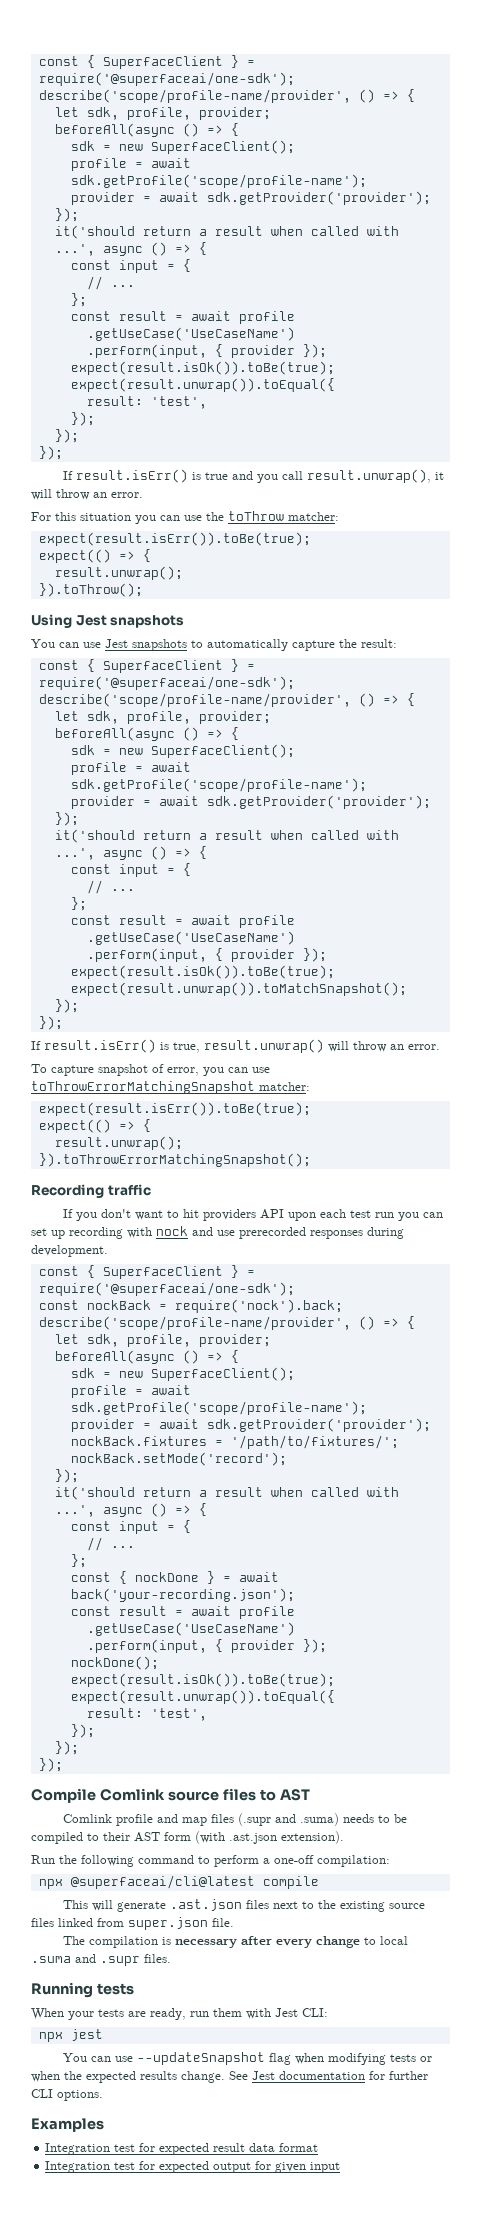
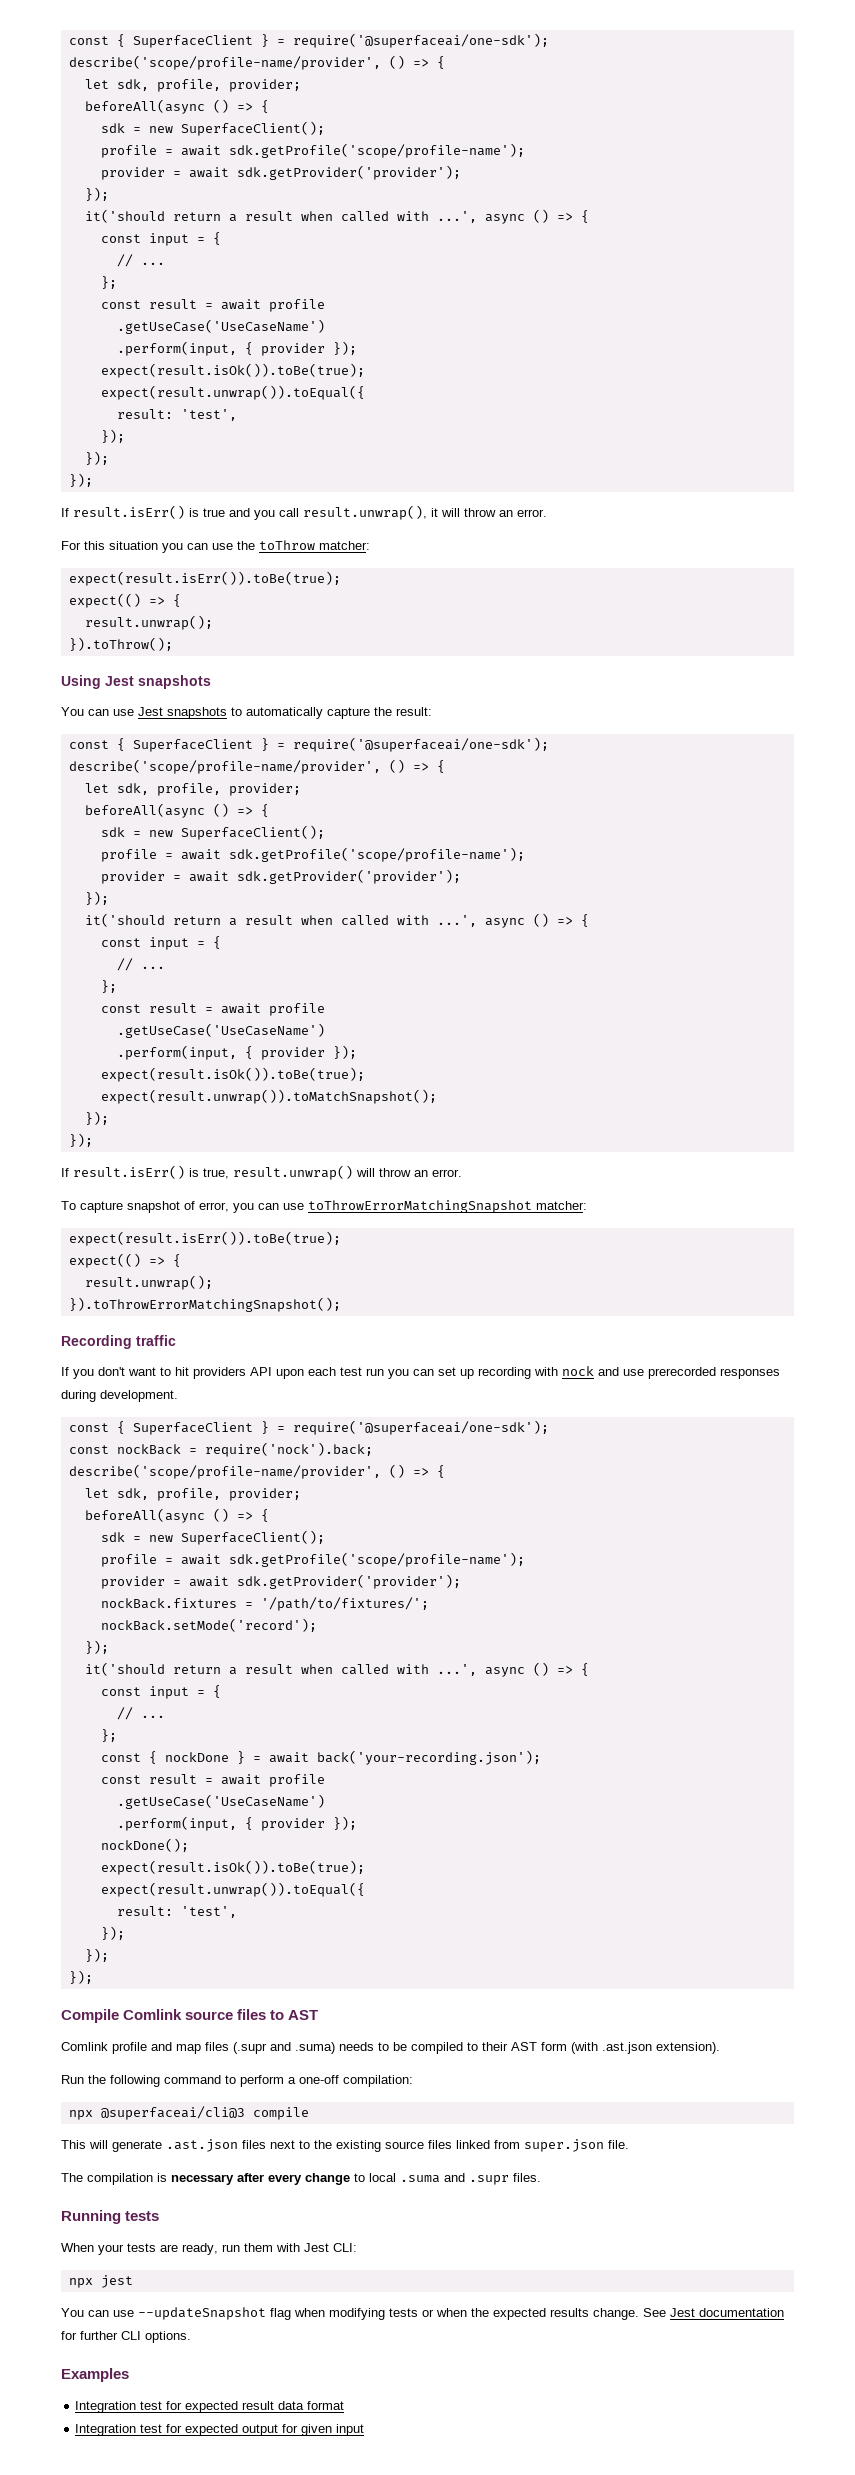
- npx @superfaceai/cli@latest compile
+ npx @superfaceai/cli@3 compile

